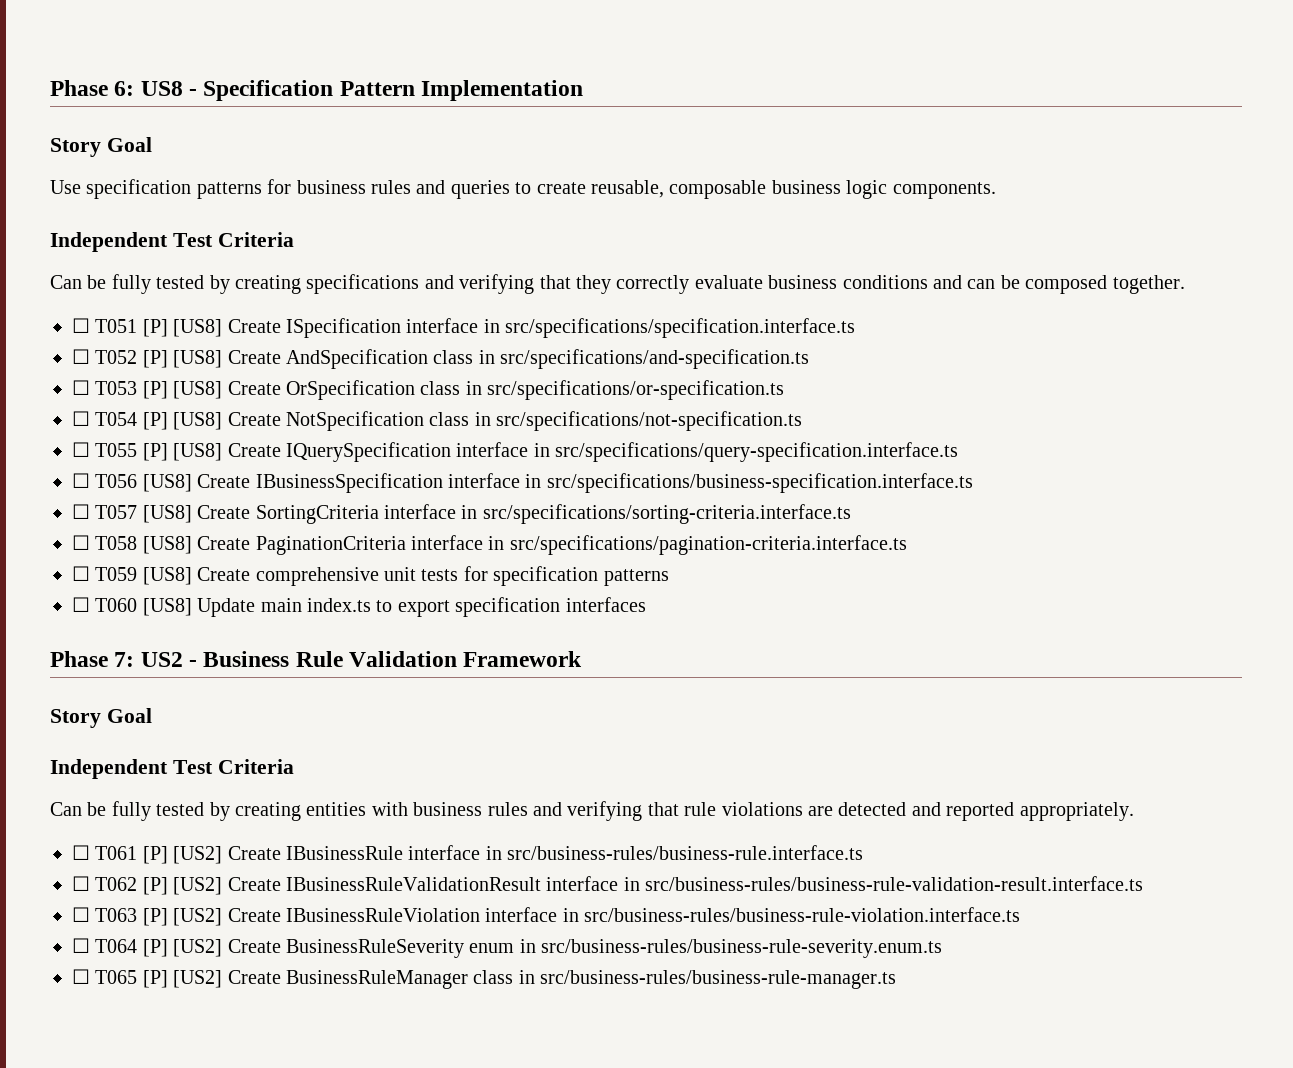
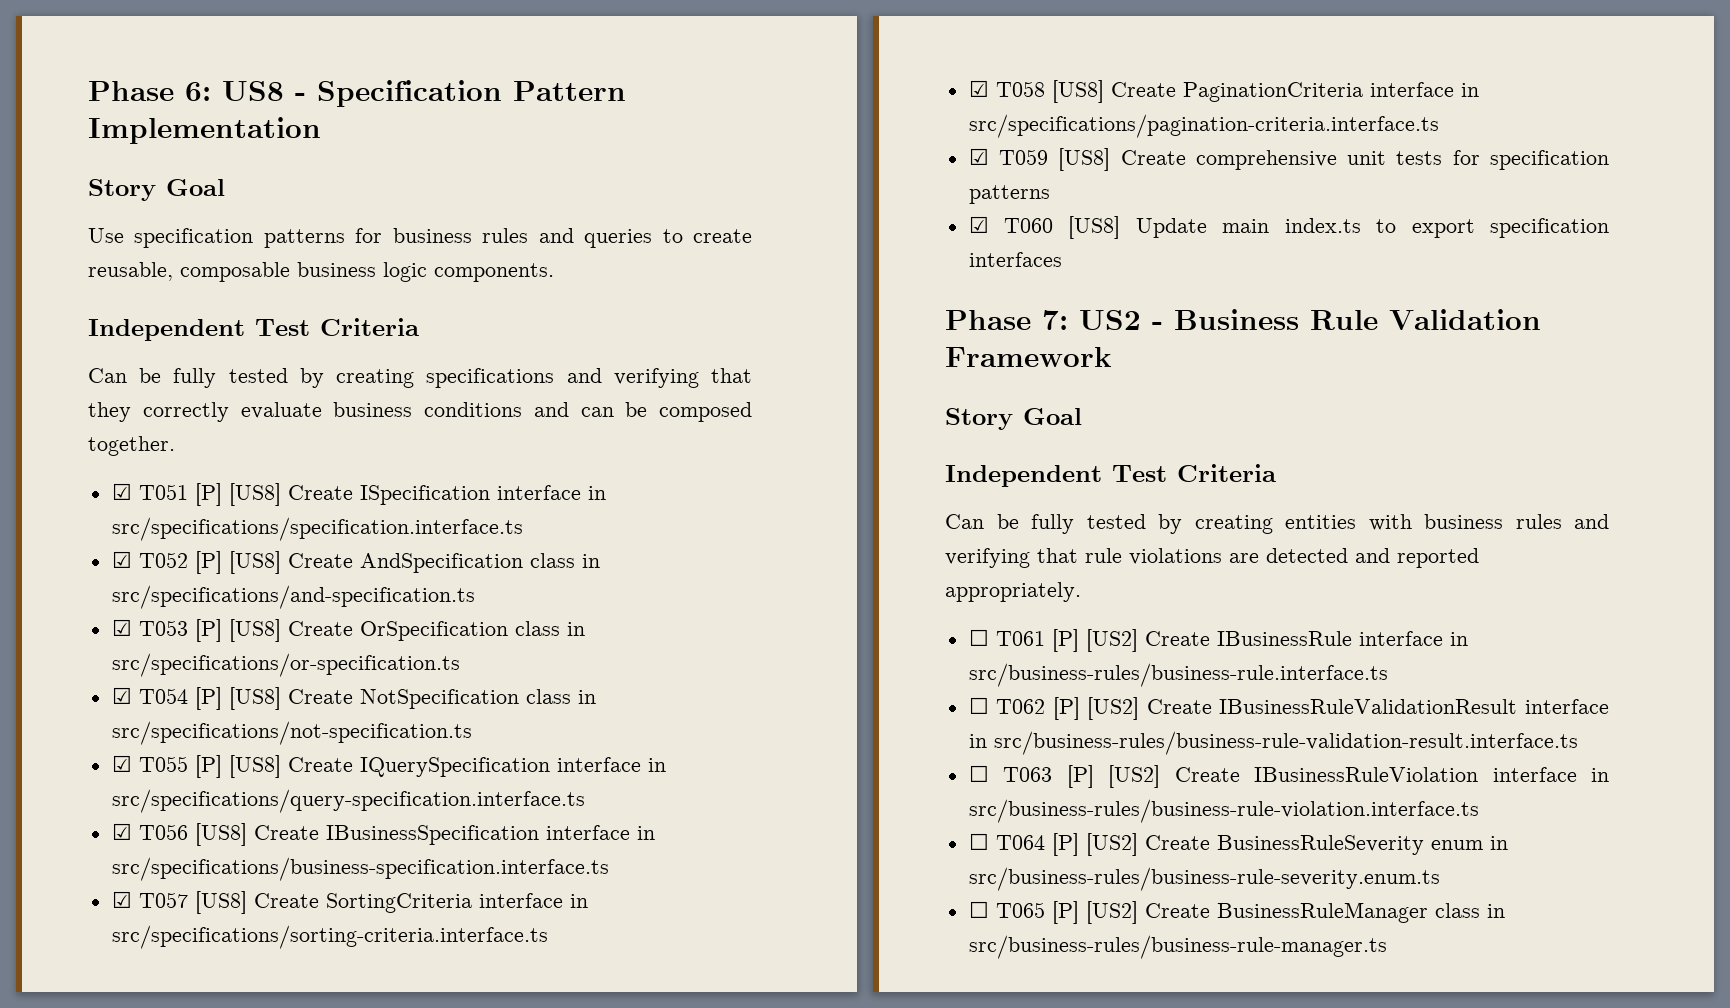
- ☐ T051 [P] [US8] Create ISpecification interface in src/specifications/specification.interface.ts
+ ☑ T051 [P] [US8] Create ISpecification interface in src/specifications/specification.interface.ts
- ☐ T052 [P] [US8] Create AndSpecification class in src/specifications/and-specification.ts
+ ☑ T052 [P] [US8] Create AndSpecification class in src/specifications/and-specification.ts
- ☐ T053 [P] [US8] Create OrSpecification class in src/specifications/or-specification.ts
+ ☑ T053 [P] [US8] Create OrSpecification class in src/specifications/or-specification.ts
- ☐ T054 [P] [US8] Create NotSpecification class in src/specifications/not-specification.ts
+ ☑ T054 [P] [US8] Create NotSpecification class in src/specifications/not-specification.ts
- ☐ T055 [P] [US8] Create IQuerySpecification interface in src/specifications/query-specification.interface.ts
+ ☑ T055 [P] [US8] Create IQuerySpecification interface in src/specifications/query-specification.interface.ts
- ☐ T056 [US8] Create IBusinessSpecification interface in src/specifications/business-specification.interface.ts
+ ☑ T056 [US8] Create IBusinessSpecification interface in src/specifications/business-specification.interface.ts
- ☐ T057 [US8] Create SortingCriteria interface in src/specifications/sorting-criteria.interface.ts
+ ☑ T057 [US8] Create SortingCriteria interface in src/specifications/sorting-criteria.interface.ts
- ☐ T058 [US8] Create PaginationCriteria interface in src/specifications/pagination-criteria.interface.ts
+ ☑ T058 [US8] Create PaginationCriteria interface in src/specifications/pagination-criteria.interface.ts
- ☐ T059 [US8] Create comprehensive unit tests for specification patterns
+ ☑ T059 [US8] Create comprehensive unit tests for specification patterns
- ☐ T060 [US8] Update main index.ts to export specification interfaces
+ ☑ T060 [US8] Update main index.ts to export specification interfaces

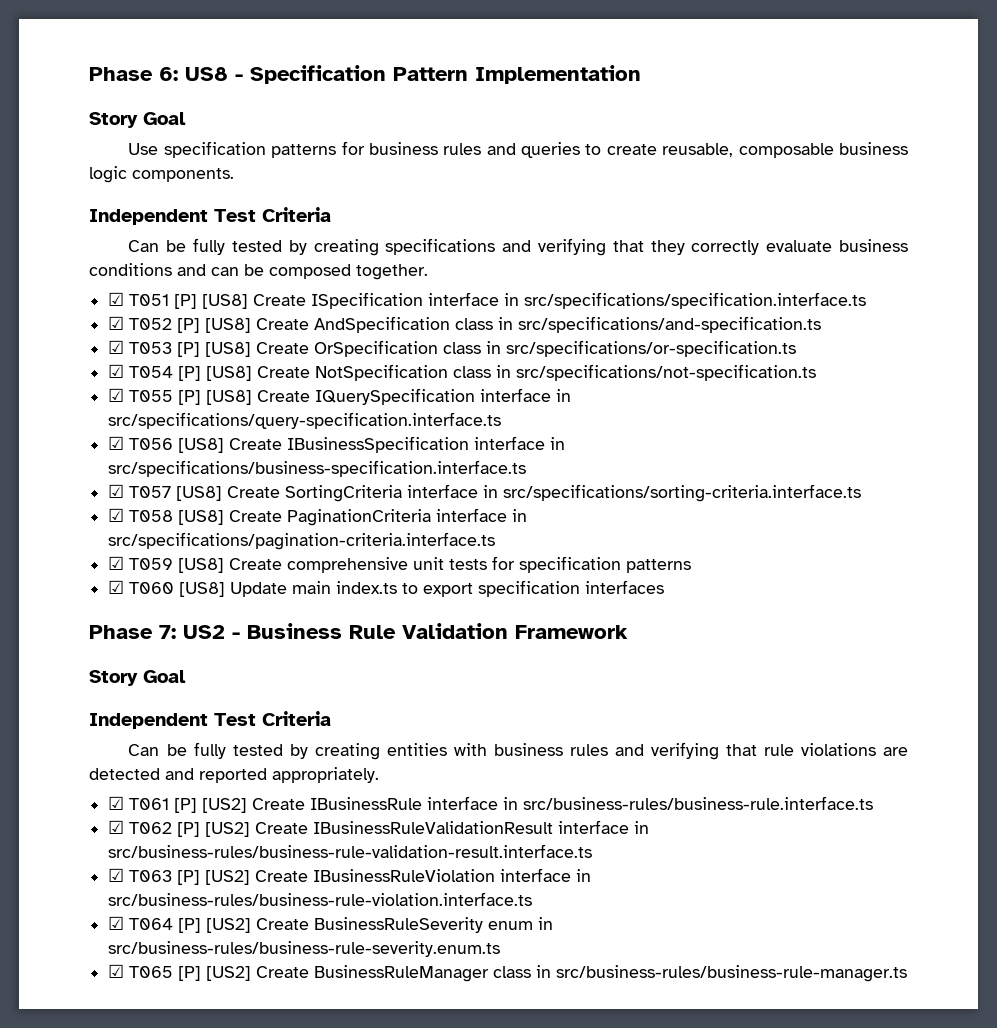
- ☐ T061 [P] [US2] Create IBusinessRule interface in src/business-rules/business-rule.interface.ts
+ ☑ T061 [P] [US2] Create IBusinessRule interface in src/business-rules/business-rule.interface.ts
- ☐ T062 [P] [US2] Create IBusinessRuleValidationResult interface in src/business-rules/business-rule-validation-result.interface.ts
+ ☑ T062 [P] [US2] Create IBusinessRuleValidationResult interface in src/business-rules/business-rule-validation-result.interface.ts
- ☐ T063 [P] [US2] Create IBusinessRuleViolation interface in src/business-rules/business-rule-violation.interface.ts
+ ☑ T063 [P] [US2] Create IBusinessRuleViolation interface in src/business-rules/business-rule-violation.interface.ts
- ☐ T064 [P] [US2] Create BusinessRuleSeverity enum in src/business-rules/business-rule-severity.enum.ts
+ ☑ T064 [P] [US2] Create BusinessRuleSeverity enum in src/business-rules/business-rule-severity.enum.ts
- ☐ T065 [P] [US2] Create BusinessRuleManager class in src/business-rules/business-rule-manager.ts
+ ☑ T065 [P] [US2] Create BusinessRuleManager class in src/business-rules/business-rule-manager.ts

